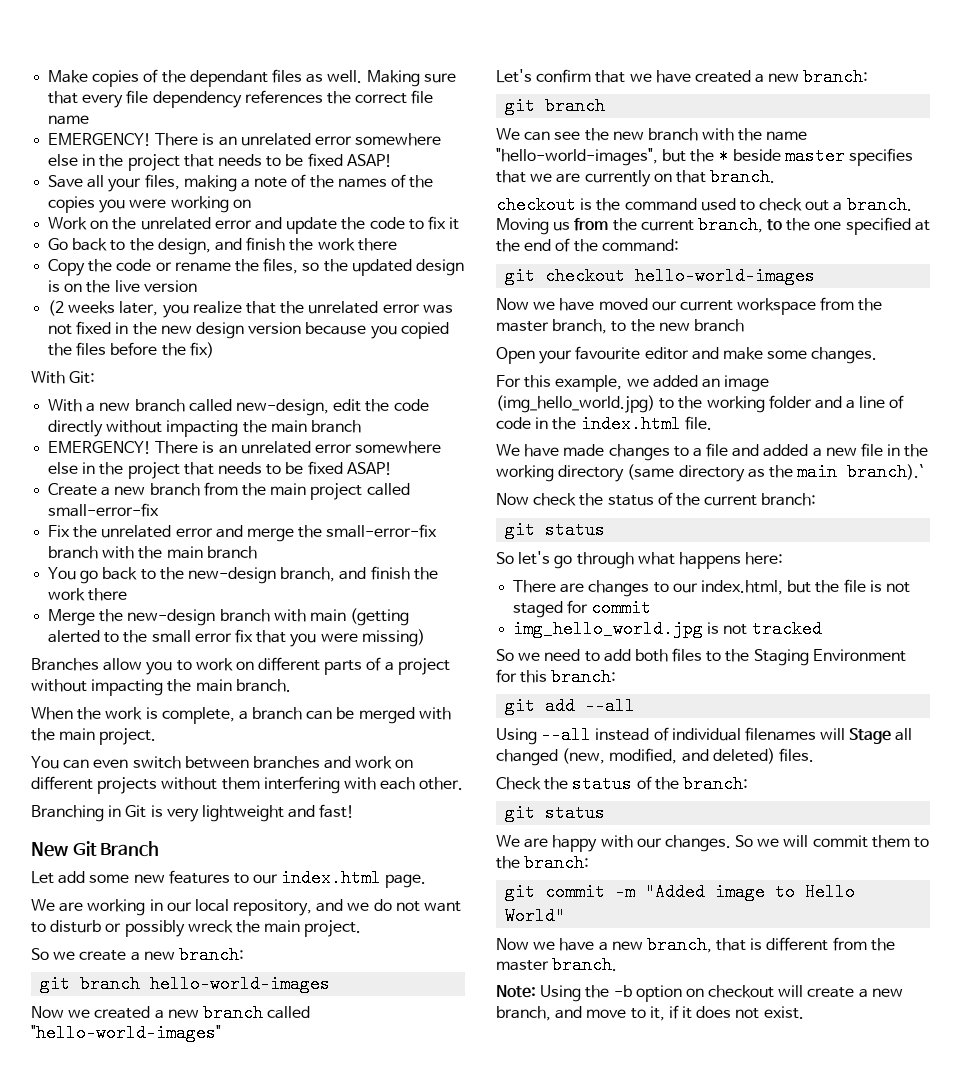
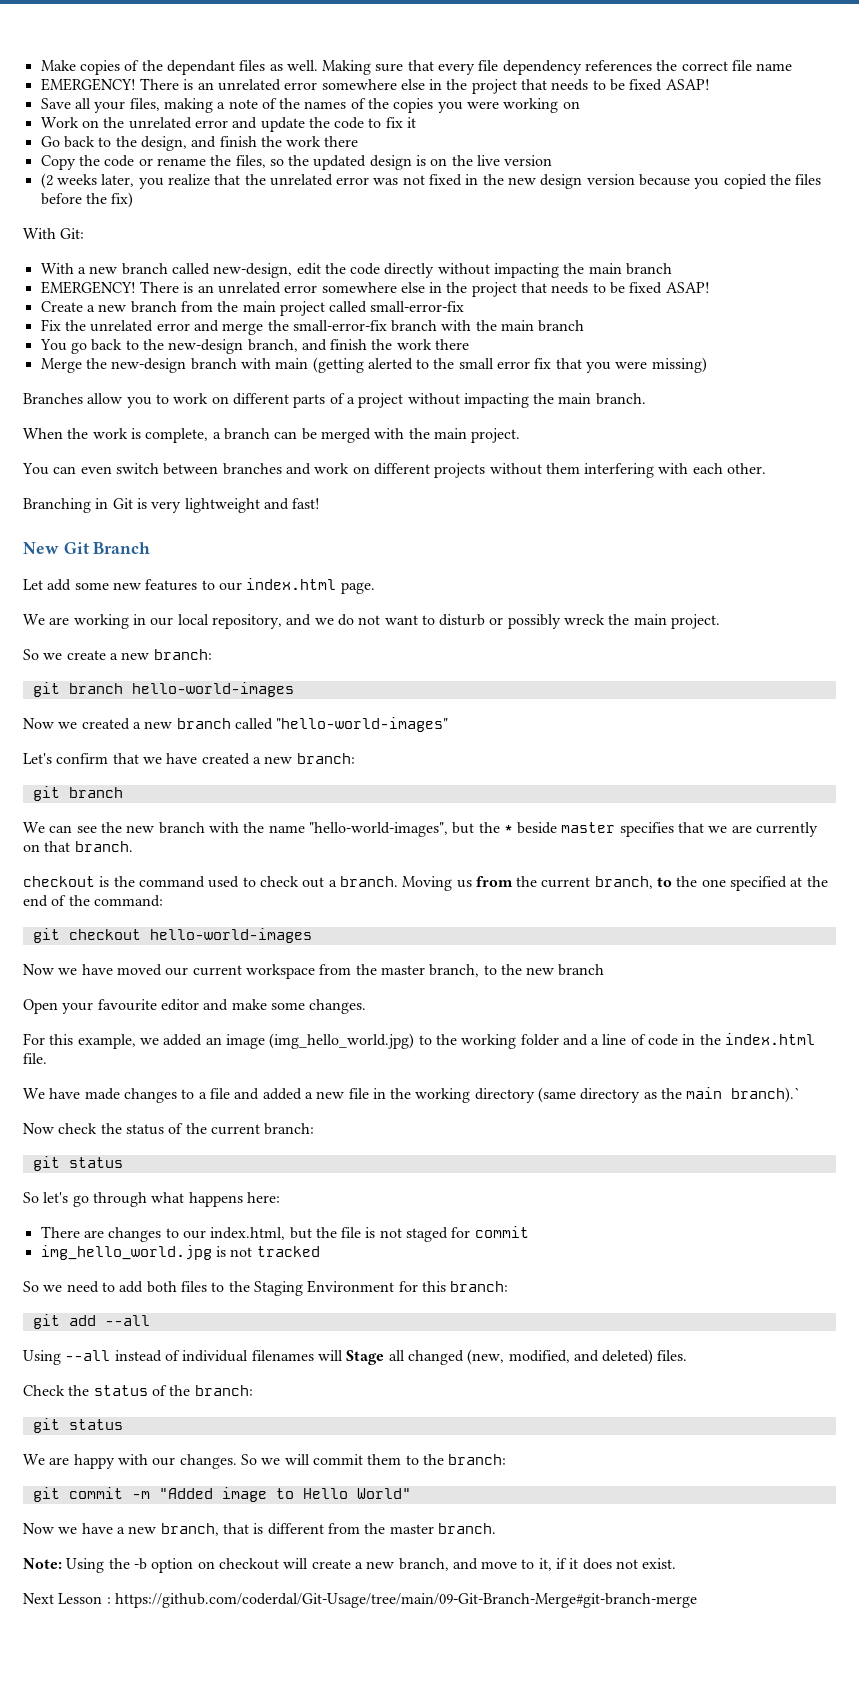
+ Next Lesson : https://github.com/coderdal/Git-Usage/tree/main/09-Git-Branch-Merge#git-branch-merge

